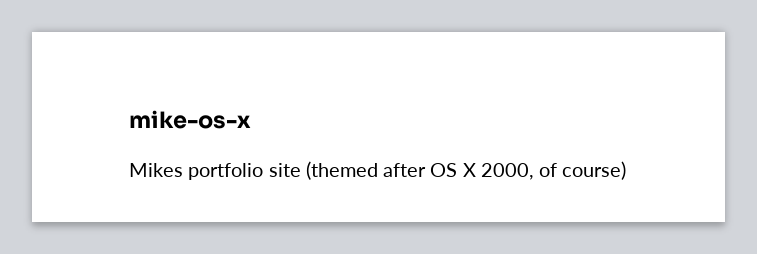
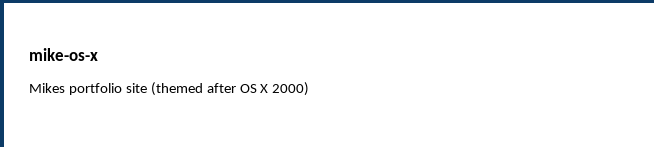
- Mikes portfolio site (themed after OS X 2000, of course)
+ Mikes portfolio site (themed after OS X 2000)

